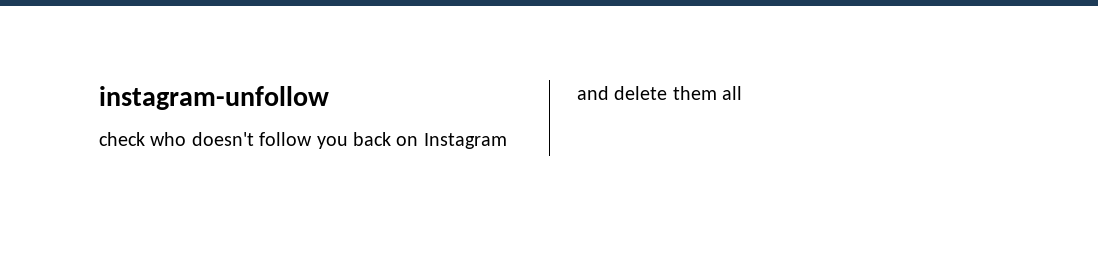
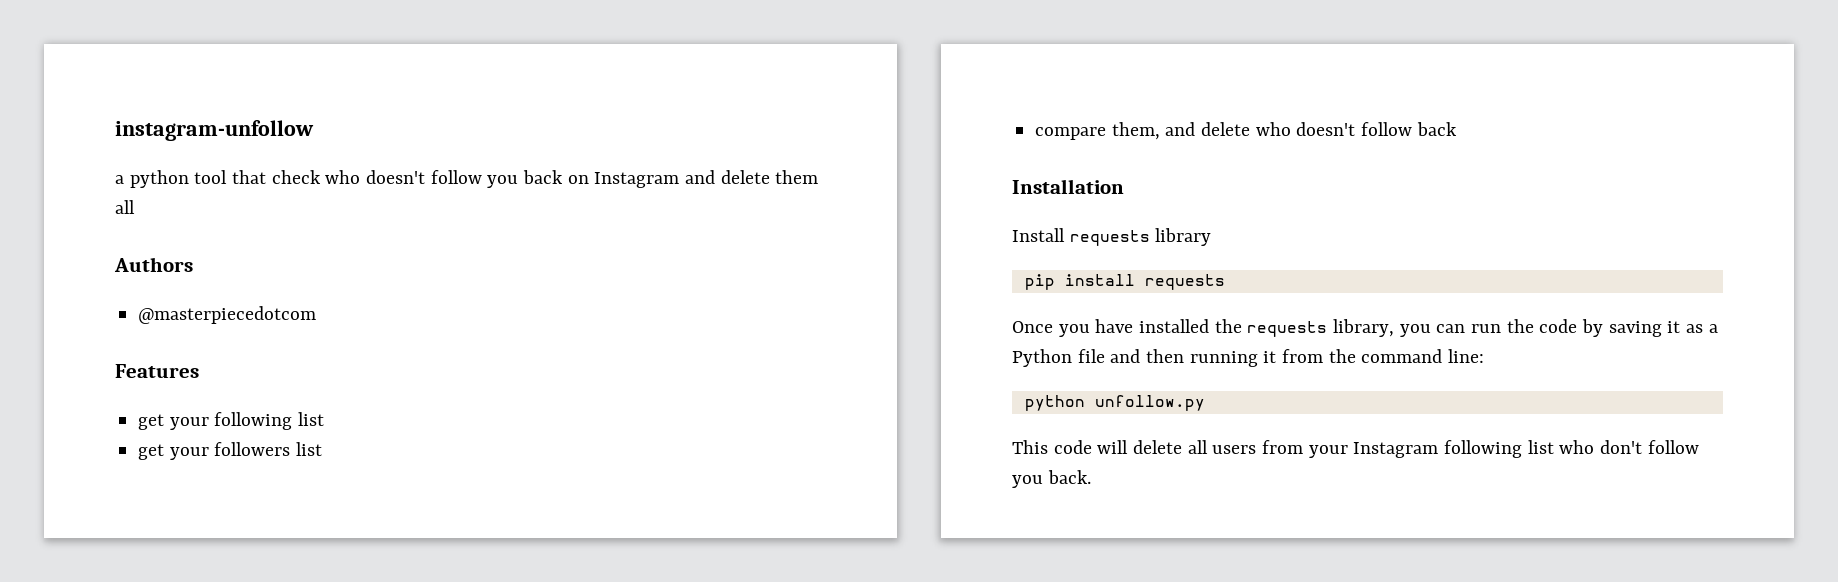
- check who doesn't follow you back on Instagram and delete them all
+ a python tool that check who doesn't follow you back on Instagram and delete them all
+ Authors
+ @masterpiecedotcom
+ Features
+ get your following list
+ get your followers list
+ compare them, and delete who doesn't follow back
+ Installation
+ Install requests library
+ pip install requests
+ Once you have installed the requests library, you can run the code by saving it as a Python file and then running it from the command line:
+ python unfollow.py
+ This code will delete all users from your Instagram following list who don't follow you back.

